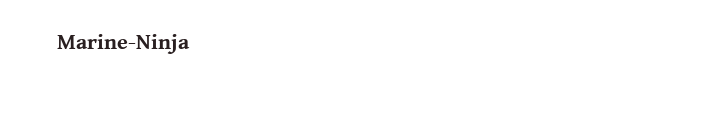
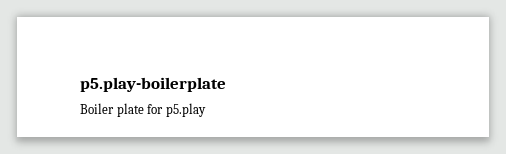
- Marine-Ninja
+ p5.play-boilerplate
+ Boiler plate for p5.play

